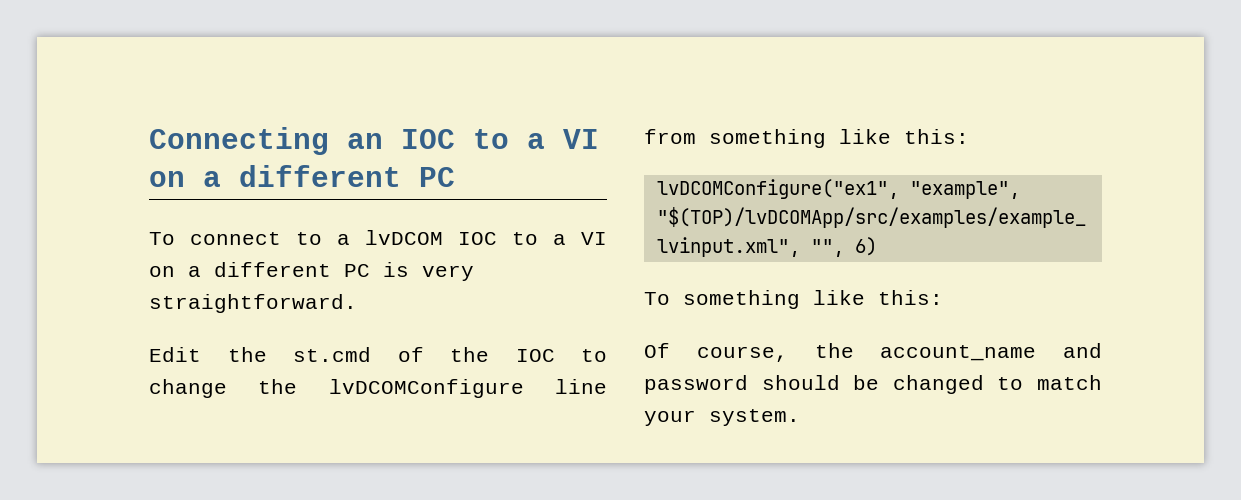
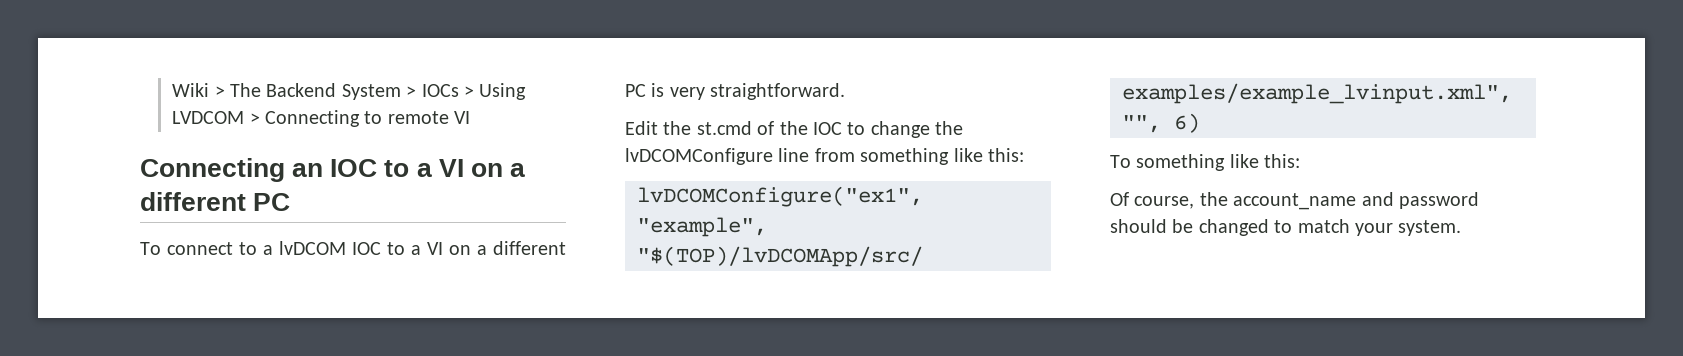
+ Wiki > The Backend System > IOCs > Using LVDCOM > Connecting to remote VI

